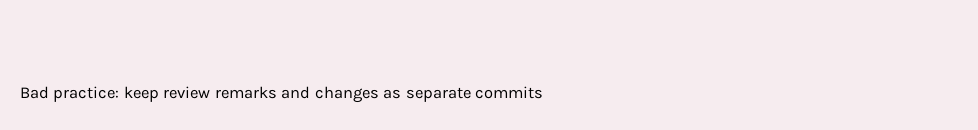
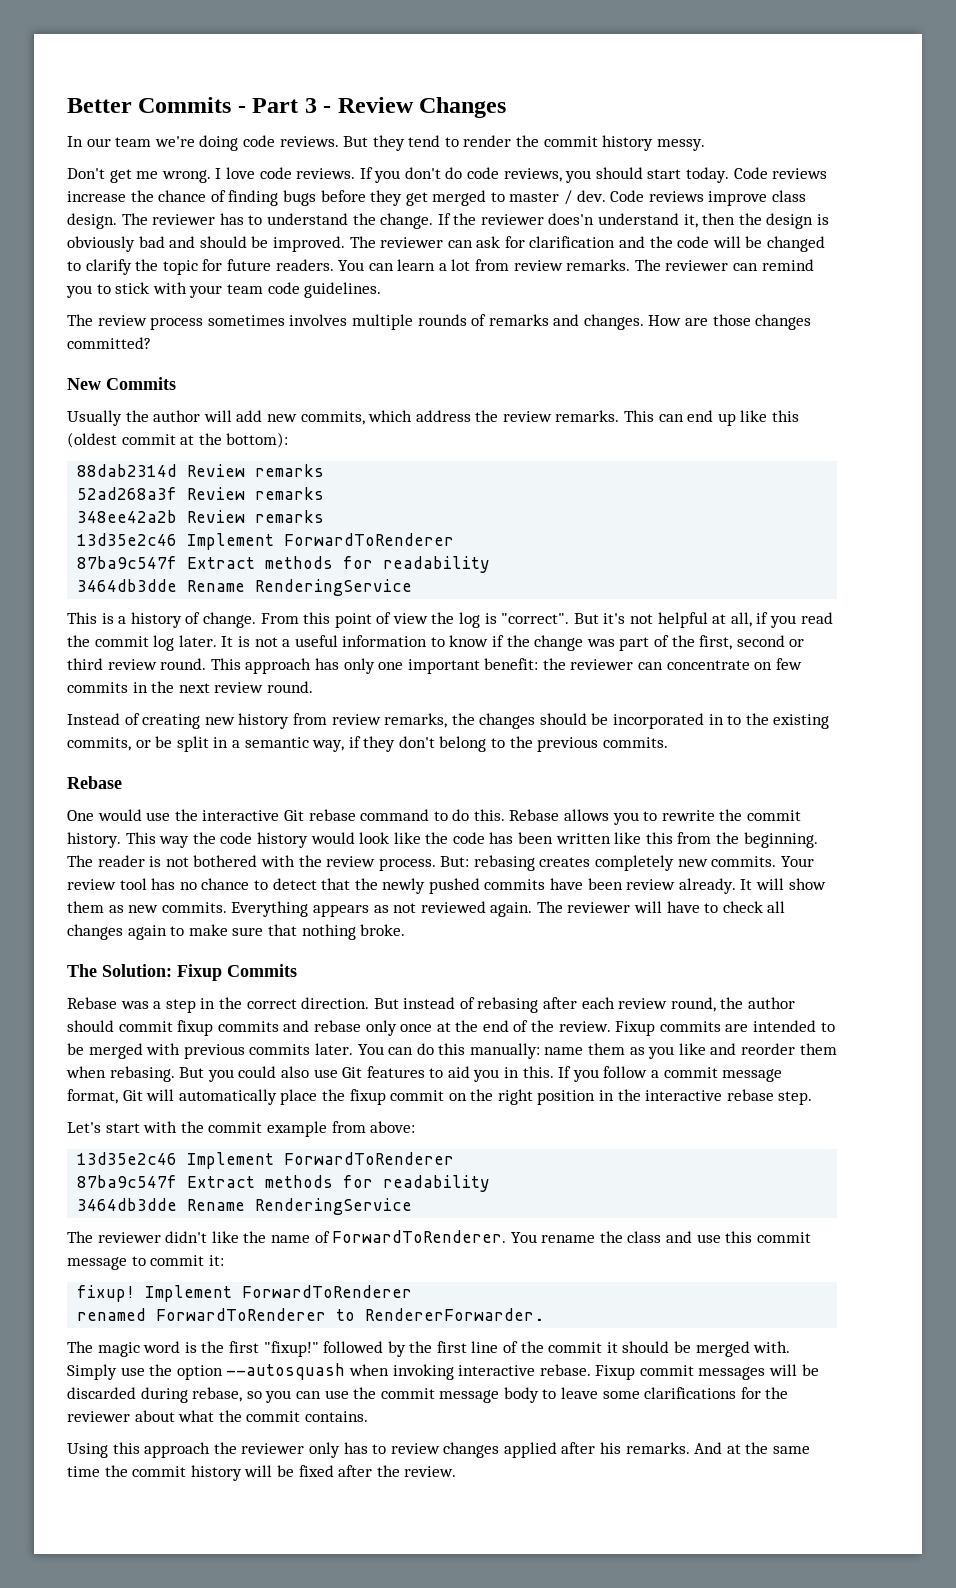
- Bad practice: keep review remarks and changes as separate commits
+ Better Commits - Part 3 - Review Changes
+ In our team we're doing code reviews. But they tend to render the commit history messy.
+ Don't get me wrong. I love code reviews. If you don't do code reviews, you should start today. Code reviews increase the chance of finding bugs before they get merged to master / dev. Code reviews improve class design. The reviewer has to understand the change. If the reviewer does'n understand it, then the design is obviously bad and should be improved. The reviewer can ask for clarification and the code will be changed to clarify the topic for future readers. You can learn a lot from review remarks. The reviewer can remind you to stick with your team code guidelines.
+ The review process sometimes involves multiple rounds of remarks and changes. How are those changes committed?
+ New Commits
+ Usually the author will add new commits, which address the review remarks. This can end up like this (oldest commit at the bottom):
+ 88dab2314d Review remarks
+ 52ad268a3f Review remarks
+ 348ee42a2b Review remarks
+ 13d35e2c46 Implement ForwardToRenderer
+ 87ba9c547f Extract methods for readability
+ 3464db3dde Rename RenderingService
+ This is a history of change. From this point of view the log is "correct". But it's not helpful at all, if you read the commit log later. It is not a useful information to know if the change was part of the first, second or third review round. This approach has only one important benefit: the reviewer can concentrate on few commits in the next review round.
+ Instead of creating new history from review remarks, the changes should be incorporated in to the existing commits, or be split in a semantic way, if they don't belong to the previous commits.
+ Rebase
+ One would use the interactive Git rebase command to do this. Rebase allows you to rewrite the commit history. This way the code history would look like the code has been written like this from the beginning. The reader is not bothered with the review process. But: rebasing creates completely new commits. Your review tool has no chance to detect that the newly pushed commits have been review already. It will show them as new commits. Everything appears as not reviewed again. The reviewer will have to check all changes again to make sure that nothing broke.
+ The Solution: Fixup Commits
+ Rebase was a step in the correct direction. But instead of rebasing after each review round, the author should commit fixup commits and rebase only once at the end of the review. Fixup commits are intended to be merged with previous commits later. You can do this manually: name them as you like and reorder them when rebasing. But you could also use Git features to aid you in this. If you follow a commit message format, Git will automatically place the fixup commit on the right position in the interactive rebase step.
+ Let's start with the commit example from above:
+ 13d35e2c46 Implement ForwardToRenderer
+ 87ba9c547f Extract methods for readability
+ 3464db3dde Rename RenderingService
+ The reviewer didn't like the name of ForwardToRenderer. You rename the class and use this commit message to commit it:
+ fixup! Implement ForwardToRenderer
+ renamed ForwardToRenderer to RendererForwarder.
+ The magic word is the first "fixup!" followed by the first line of the commit it should be merged with. Simply use the option --autosquash when invoking interactive rebase. Fixup commit messages will be discarded during rebase, so you can use the commit message body to leave some clarifications for the reviewer about what the commit contains.
+ Using this approach the reviewer only has to review changes applied after his remarks. And at the same time the commit history will be fixed after the review.

